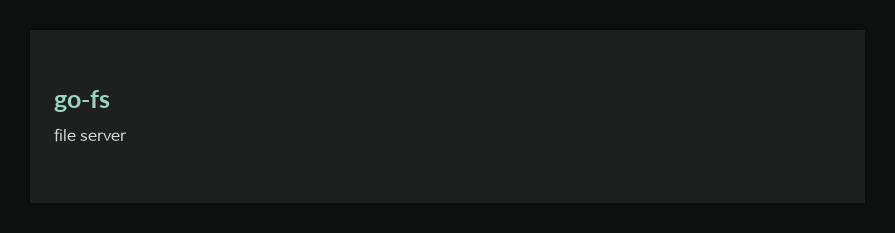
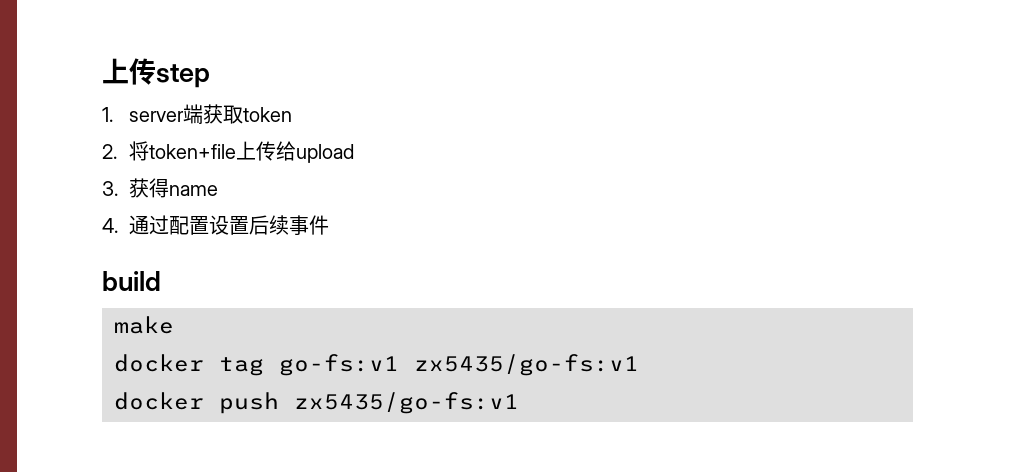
- go-fs
- file server
+ 上传step
+ 1. server端获取token
+ 2.将token+file上传给upload
+ 3.获得name
+ 4.通过配置设置后续事件
+ build
+ make
+ docker tag go-fs:v1 zx5435/go-fs:v1
+ docker push zx5435/go-fs:v1

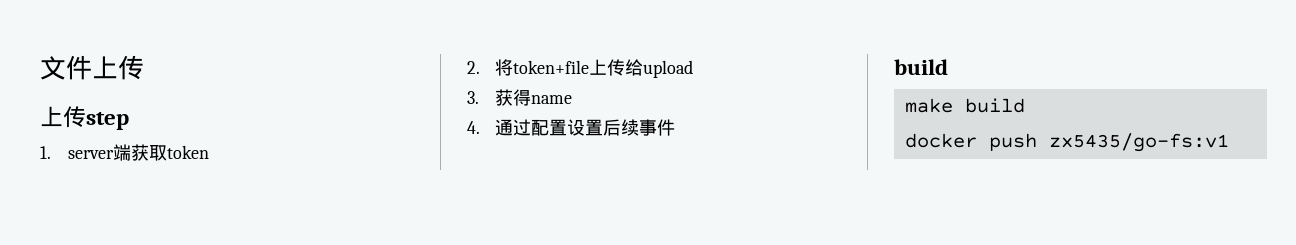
+ 文件上传
- make
- docker tag go-fs:v1 zx5435/go-fs:v1
+ make build

